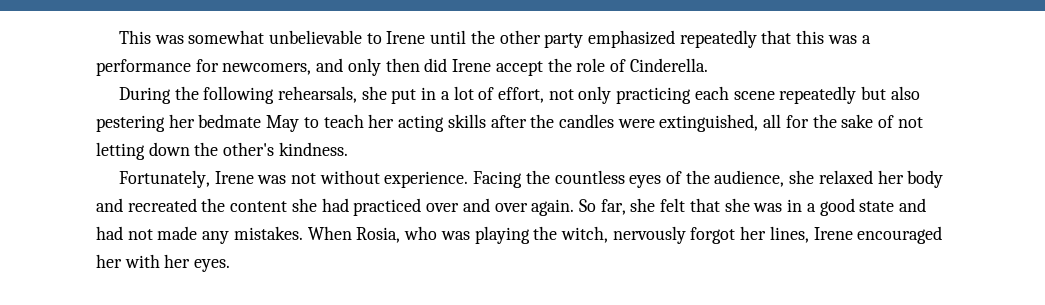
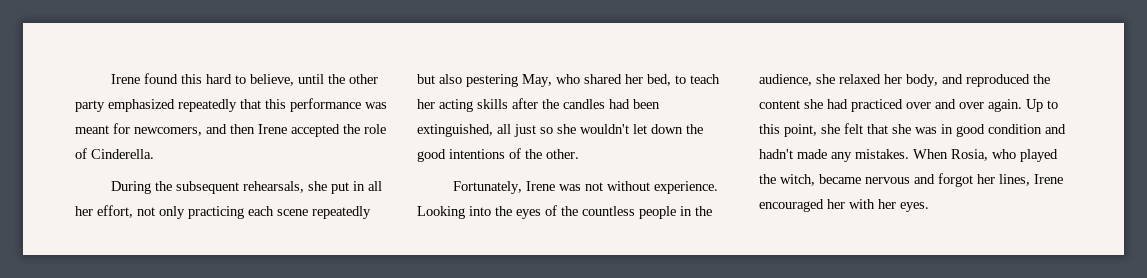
- This was somewhat unbelievable to Irene until the other party emphasized repeatedly that this was a performance for newcomers, and only then did Irene accept the role of Cinderella.
+ Irene found this hard to believe, until the other party emphasized repeatedly that this performance was meant for newcomers, and then Irene accepted the role of Cinderella.
- During the following rehearsals, she put in a lot of effort, not only practicing each scene repeatedly but also pestering her bedmate May to teach her acting skills after the candles were extinguished, all for the sake of not letting down the other's kindness.
+ During the subsequent rehearsals, she put in all her effort, not only practicing each scene repeatedly but also pestering May, who shared her bed, to teach her acting skills after the candles had been extinguished, all just so she wouldn't let down the good intentions of the other.
- Facing the countless eyes of the audience, she relaxed her body and recreated the content she had practiced over and over again.
+ Looking into the eyes of the countless people in the audience, she relaxed her body, and reproduced the content she had practiced over and over again.
- So far, she felt that she was in a good state and had not made any mistakes.
+ Up to this point, she felt that she was in good condition and hadn't made any mistakes.
- When Rosia, who was playing the witch, nervously forgot her lines, Irene encouraged her with her eyes.
+ When Rosia, who played the witch, became nervous and forgot her lines, Irene encouraged her with her eyes.

